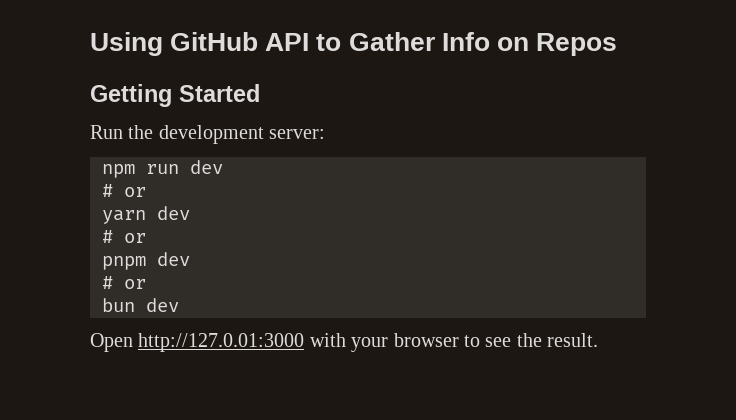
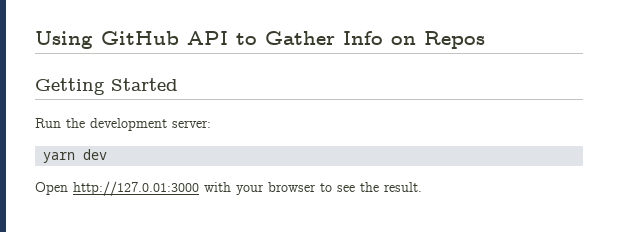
- npm run dev
- # or
  yarn dev
- # or
- pnpm dev
- # or
- bun dev

